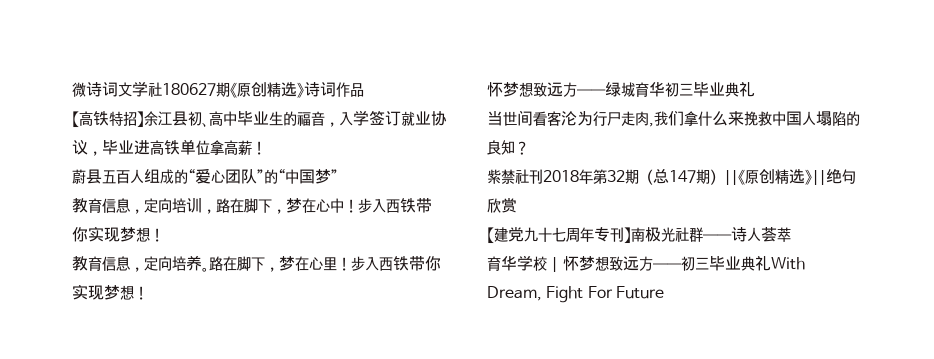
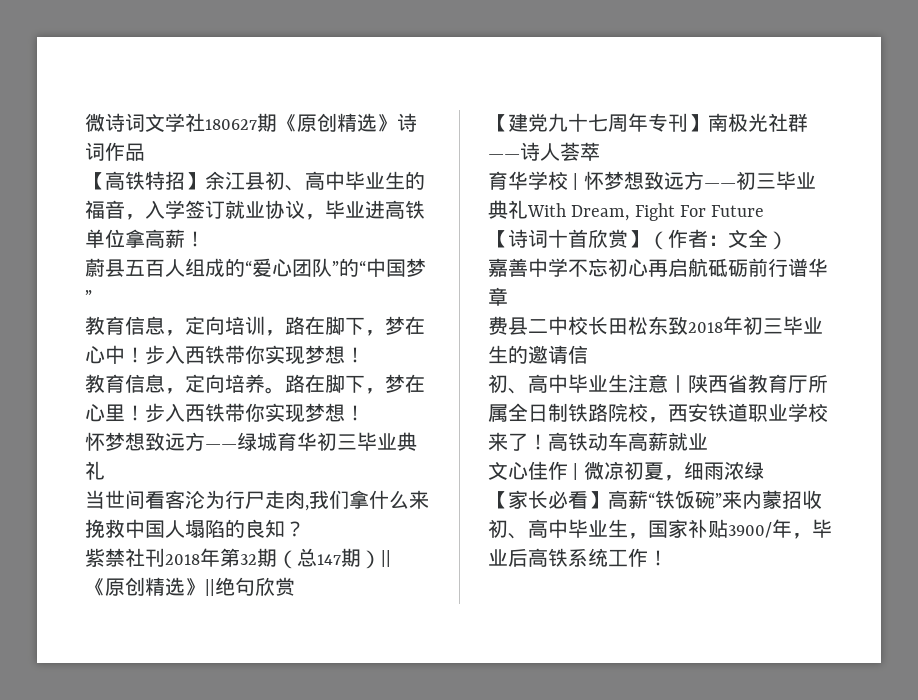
+ 【诗词十首欣赏】（作者：文全）
+ 嘉善中学不忘初心再启航砥砺前行谱华章
+ 费县二中校长田松东致2018年初三毕业生的邀请信
+ 初、高中毕业生注意丨陕西省教育厅所属全日制铁路院校，西安铁道职业学校来了！高铁动车高薪就业
+ 文心佳作 | 微凉初夏，细雨浓绿
+ 【家长必看】高薪“铁饭碗”来内蒙招收初、高中毕业生，国家补贴3900/年，毕业后高铁系统工作！

